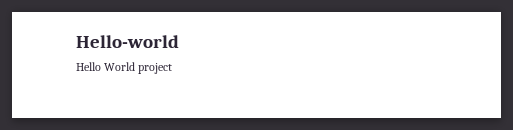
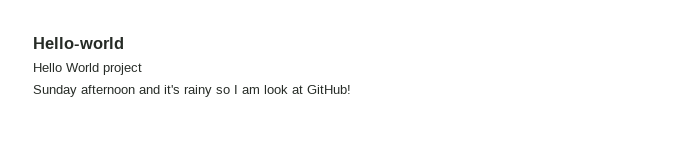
+ Sunday afternoon and it's rainy so I am look at GitHub!

